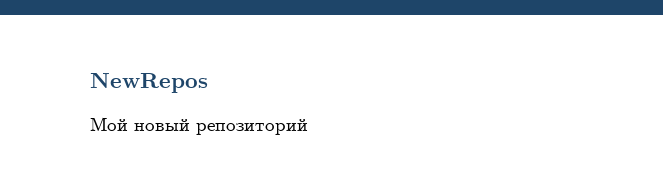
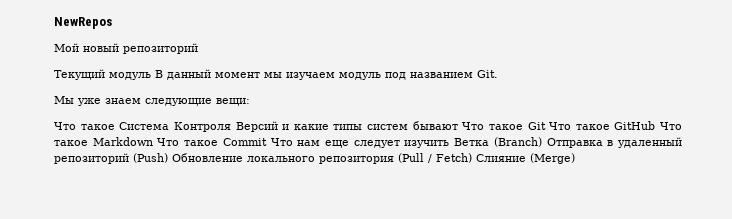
+ Текущий модуль В данный момент мы изучаем модуль под названием Git.
+ Мы уже знаем следующие вещи:
+ Что такое Система Контроля Версий и какие типы систем бывают Что такое Git Что такое GitHub Что такое Markdown Что такое Commit Что нам еще следует изучить Ветка (Branch) Отправка в удаленный репозиторий (Push) Обновление локального репозитория (Pull / Fetch) Слияние (Merge)

